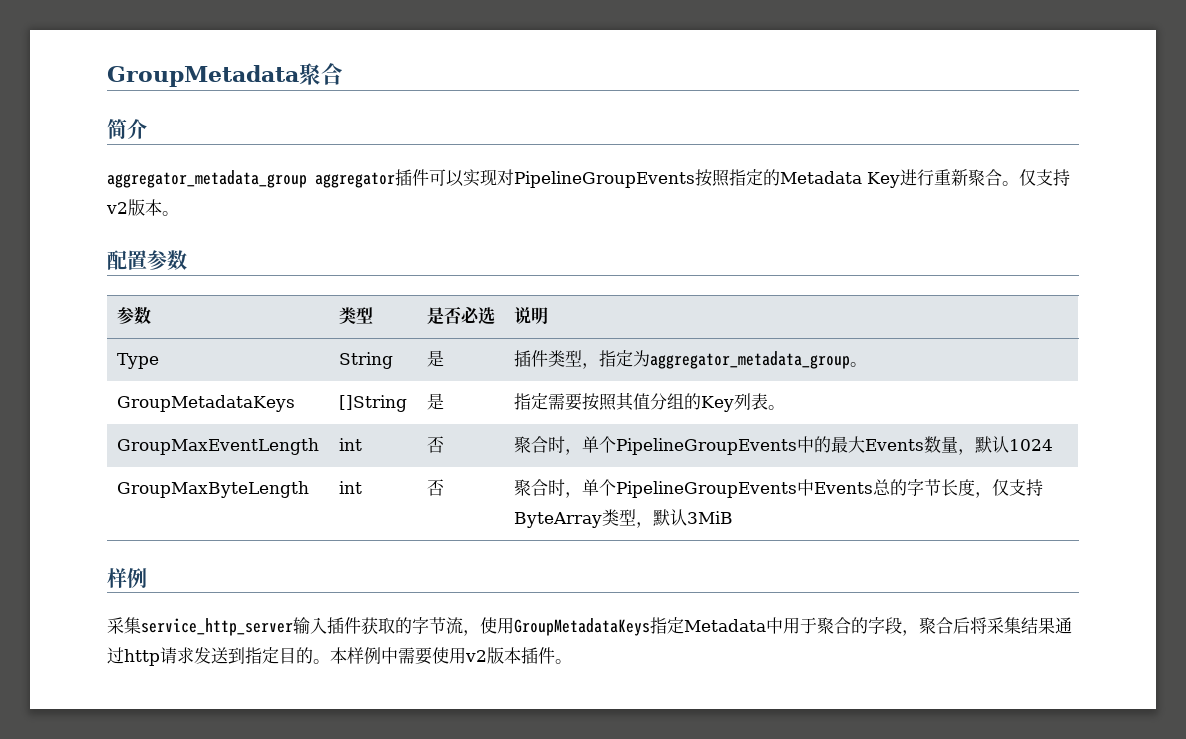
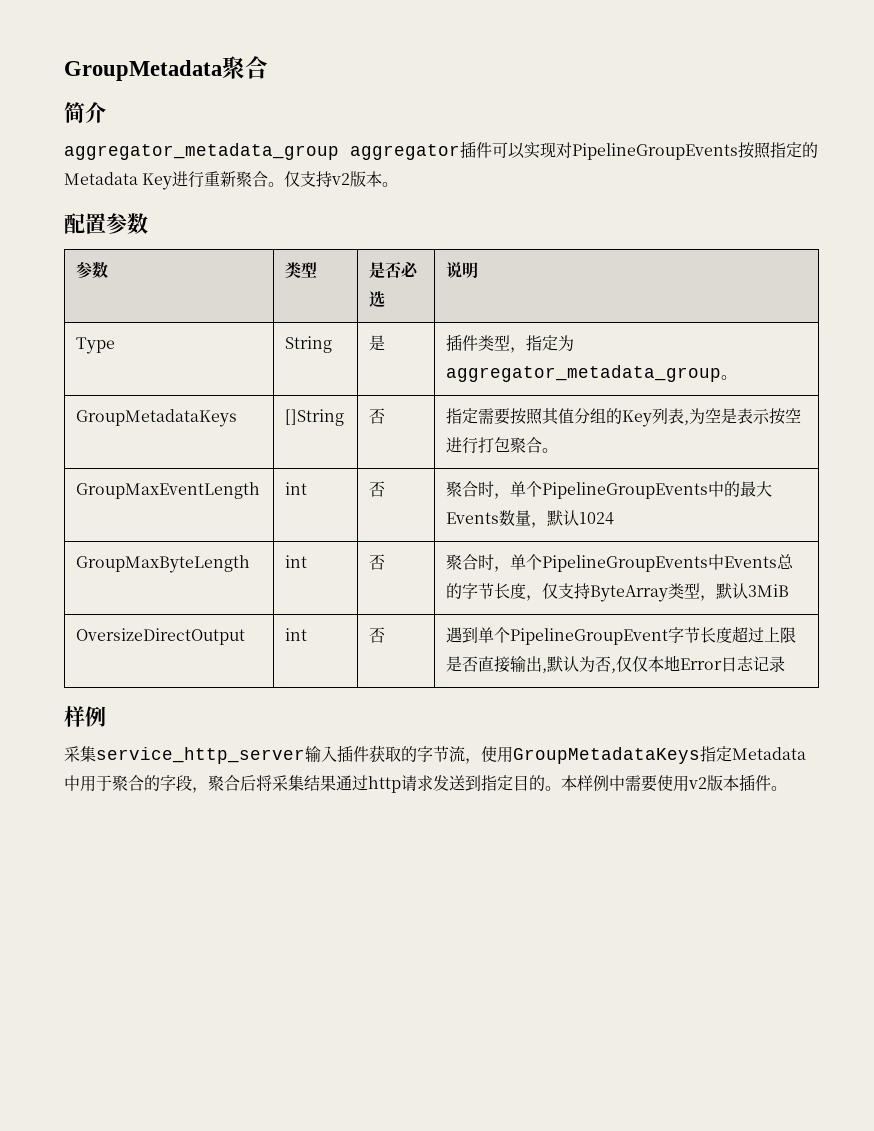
- GroupMetadataKeys | []String | 是 | 指定需要按照其值分组的Key列表。
+ GroupMetadataKeys | []String | 否 | 指定需要按照其值分组的Key列表,为空是表示按空进行打包聚合。
+ OversizeDirectOutput | int | 否 | 遇到单个PipelineGroupEvent字节长度超过上限是否直接输出,默认为否,仅仅本地Error日志记录

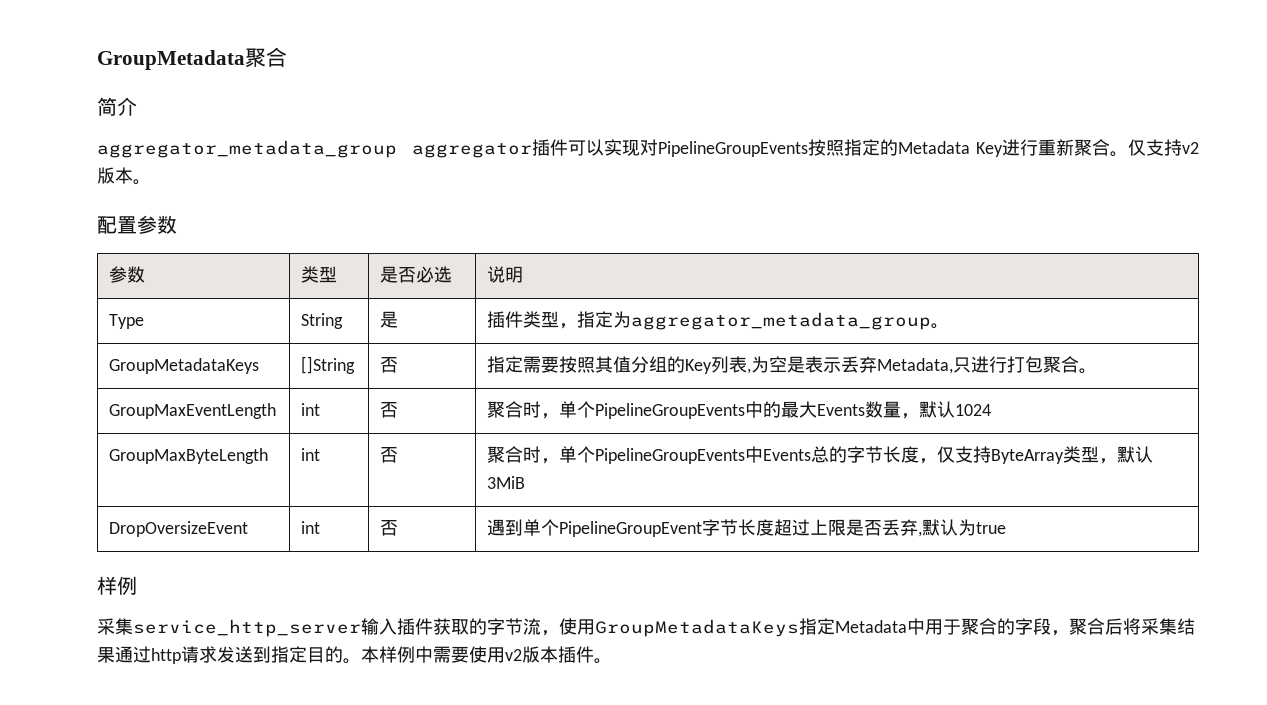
- GroupMetadataKeys | []String | 否 | 指定需要按照其值分组的Key列表,为空是表示按空进行打包聚合。
+ GroupMetadataKeys | []String | 否 | 指定需要按照其值分组的Key列表,为空是表示丢弃Metadata,只进行打包聚合。
- OversizeDirectOutput | int | 否 | 遇到单个PipelineGroupEvent字节长度超过上限是否直接输出,默认为否,仅仅本地Error日志记录
+ DropOversizeEvent | int | 否 | 遇到单个PipelineGroupEvent字节长度超过上限是否丢弃,默认为true

